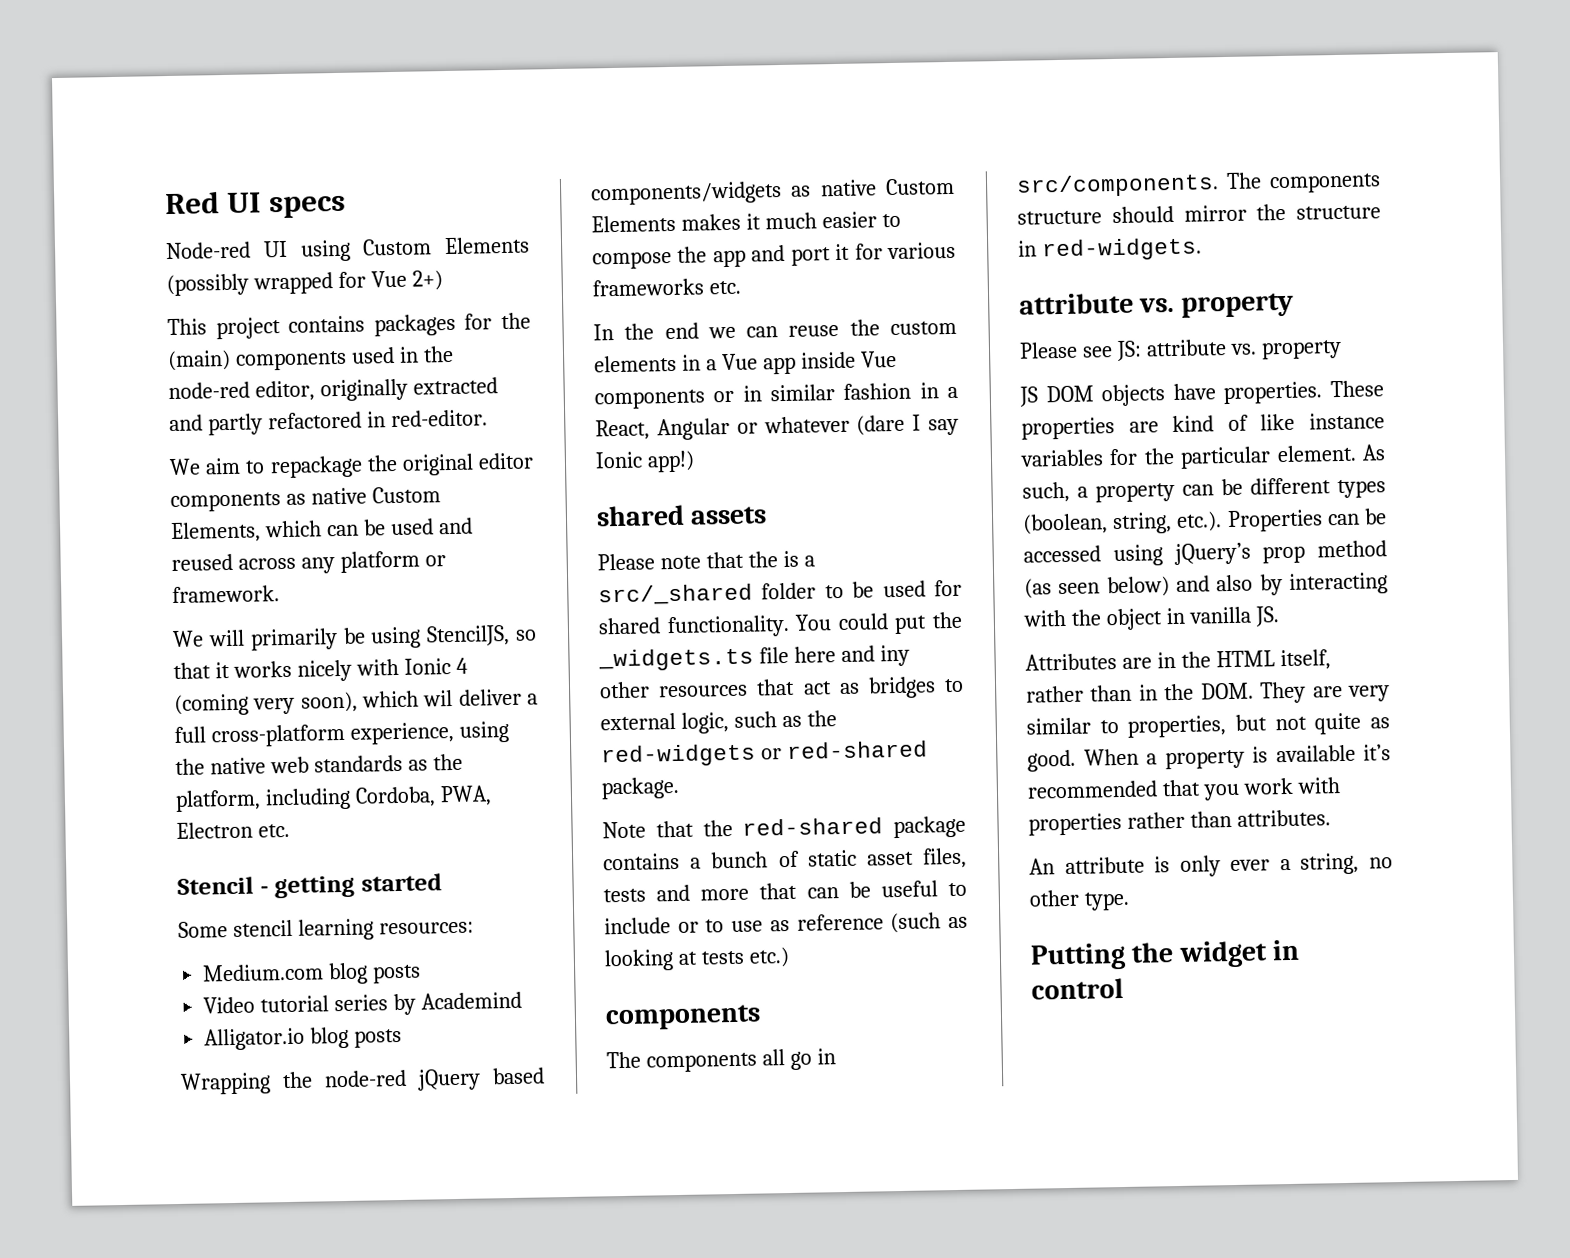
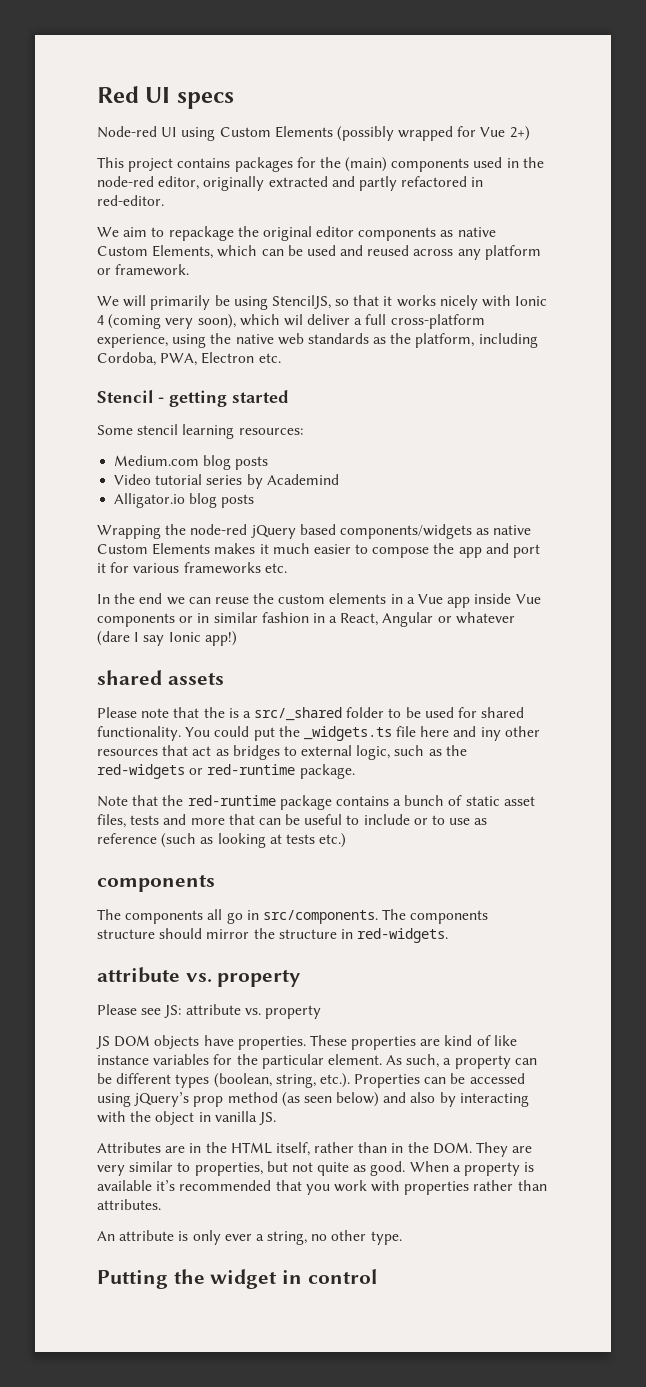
- You could put the _widgets.ts file here and iny other resources that act as bridges to external logic, such as the red-widgets or red-shared package.
+ You could put the _widgets.ts file here and iny other resources that act as bridges to external logic, such as the red-widgets or red-runtime package.
- Note that the red-shared package contains a bunch of static asset files, tests and more that can be useful to include or to use as reference (such as looking at tests etc.)
+ Note that the red-runtime package contains a bunch of static asset files, tests and more that can be useful to include or to use as reference (such as looking at tests etc.)

